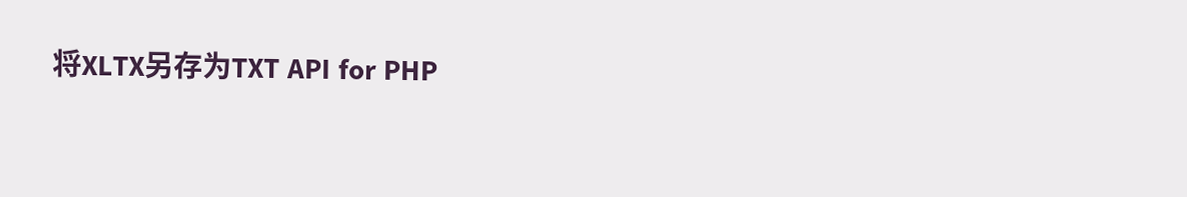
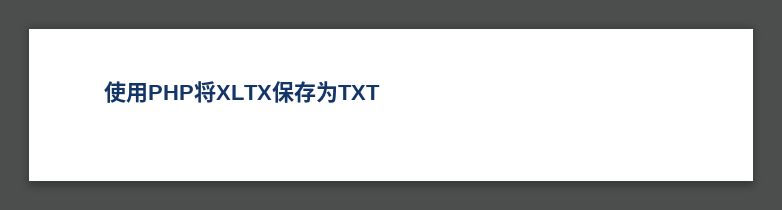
- 将XLTX另存为TXT API for PHP
+ 使用PHP将XLTX保存为TXT

